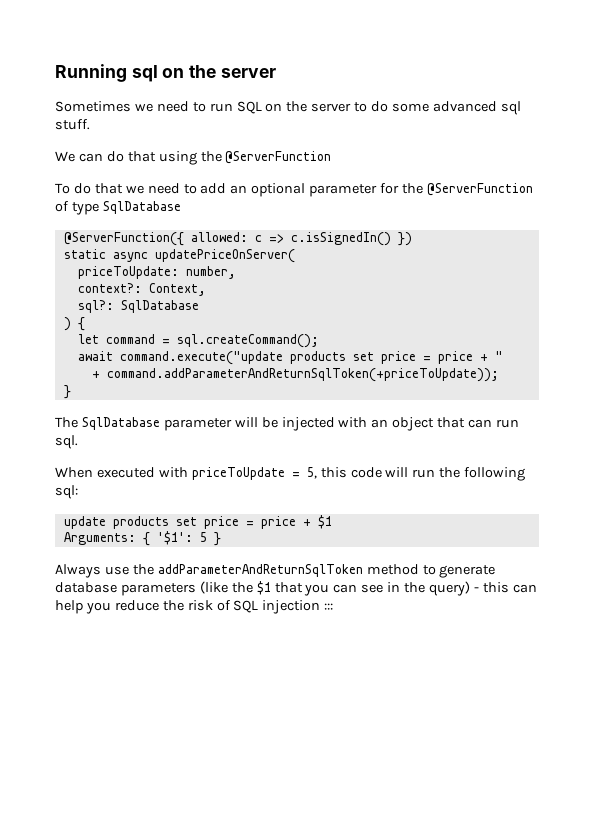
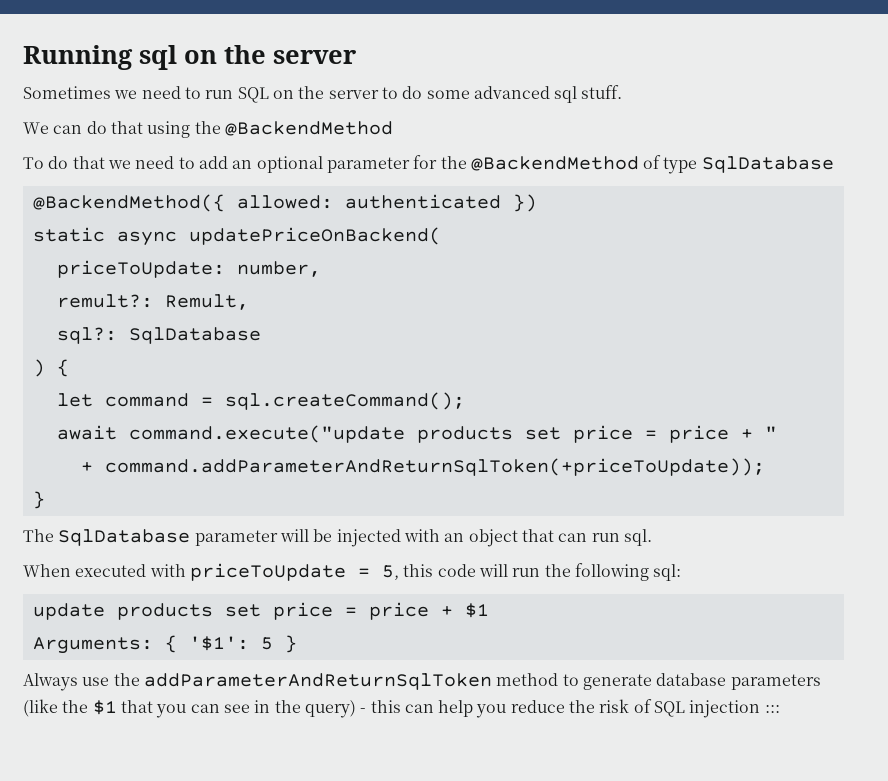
- We can do that using the @ServerFunction
+ We can do that using the @BackendMethod
- To do that we need to add an optional parameter for the @ServerFunction of type SqlDatabase
+ To do that we need to add an optional parameter for the @BackendMethod of type SqlDatabase
- @ServerFunction({ allowed: c => c.isSignedIn() })
+ @BackendMethod({ allowed: authenticated })
- static async updatePriceOnServer(
+ static async updatePriceOnBackend(
- context?: Context,
+ remult?: Remult,

